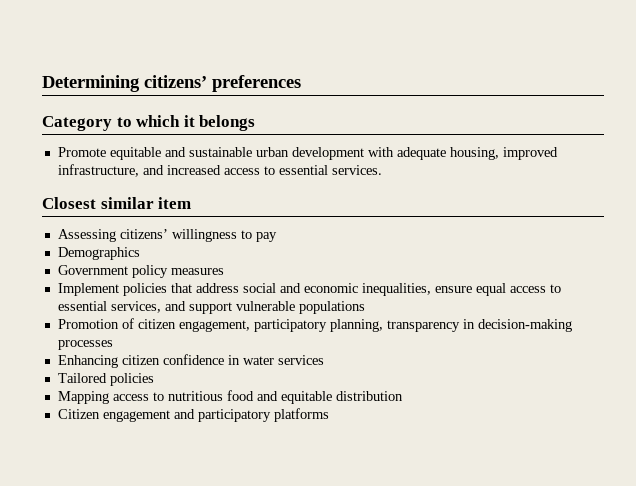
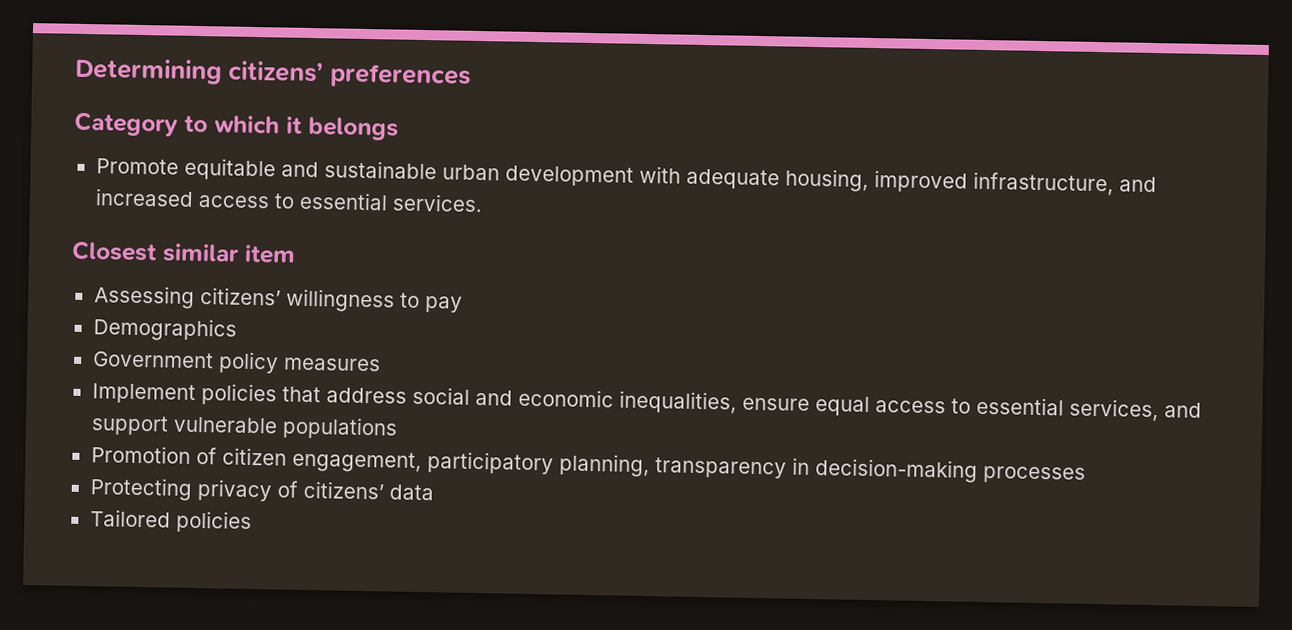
- Enhancing citizen confidence in water services
+ Protecting privacy of citizens’ data
  Tailored policies
- Mapping access to nutritious food and equitable distribution
- Citizen engagement and participatory platforms

